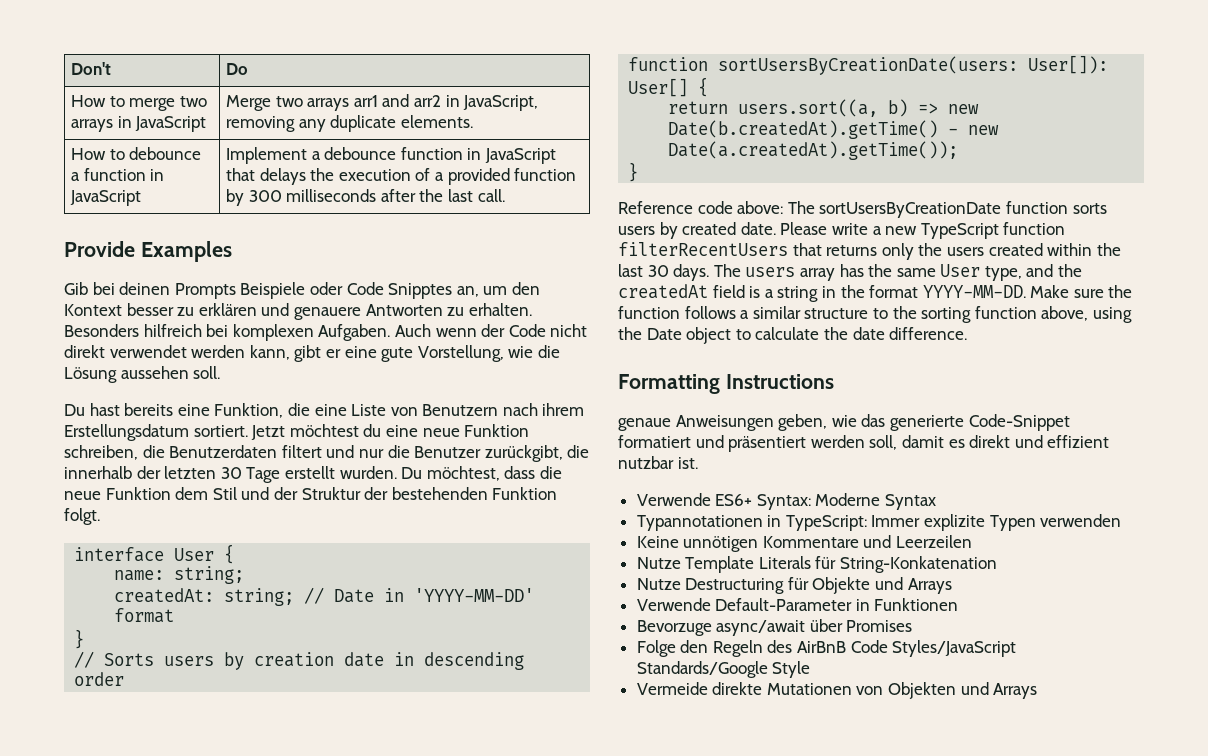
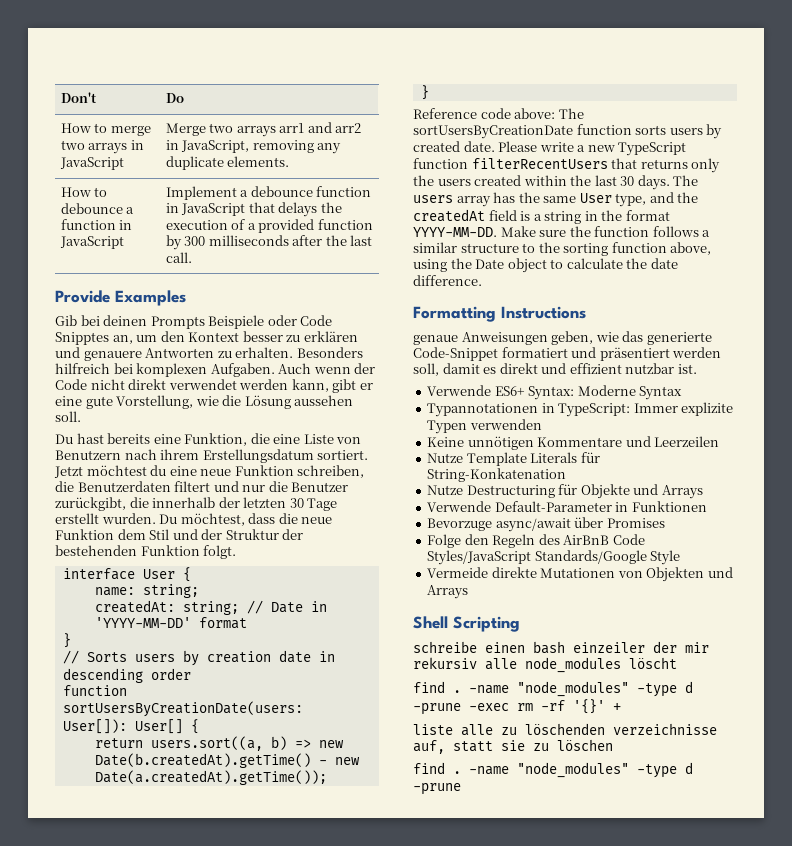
+ Shell Scripting
+ schreibe einen bash einzeiler der mir rekursiv alle node_modules löscht
+ find . -name "node_modules" -type d -prune -exec rm -rf '{}' +
+ liste alle zu löschenden verzeichnisse auf, statt sie zu löschen
+ find . -name "node_modules" -type d -prune

